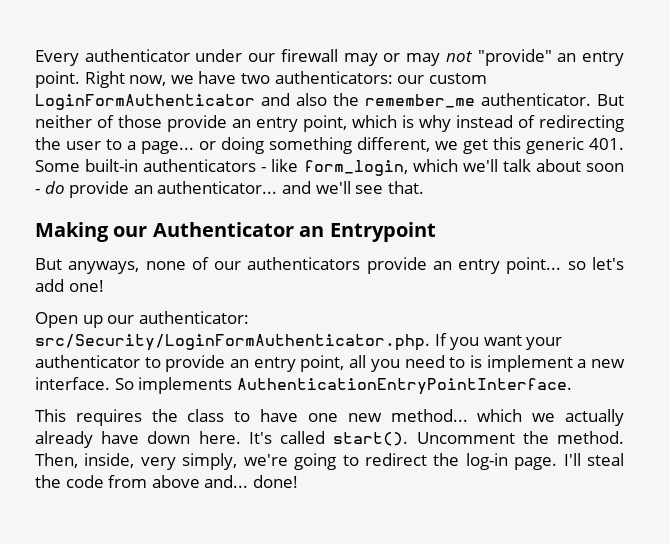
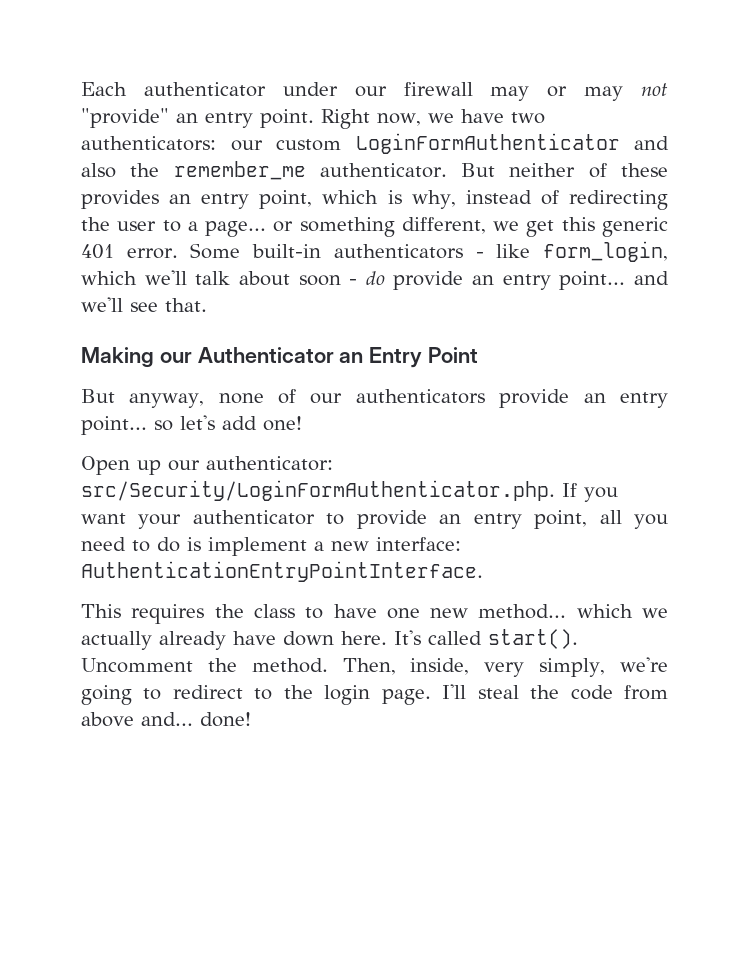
- Every authenticator under our firewall may or may not "provide" an entry point.
+ Each authenticator under our firewall may or may not "provide" an entry point.
- But neither of those provide an entry point, which is why instead of redirecting the user to a page... or doing something different, we get this generic 401. Some built-in authenticators - like form_login, which we'll talk about soon - do provide an authenticator... and we'll see that.
+ But neither of these provides an entry point, which is why, instead of redirecting the user to a page... or something different, we get this generic 401 error. Some built-in authenticators - like form_login, which we'll talk about soon - do provide an entry point... and we'll see that.
- Making our Authenticator an Entrypoint
- But anyways, none of our authenticators provide an entry point... so let's add one!
+ Making our Authenticator an Entry Point
+ But anyway, none of our authenticators provide an entry point... so let's add one!
- Open up our authenticator: src/Security/LoginFormAuthenticator.php. If you want your authenticator to provide an entry point, all you need to is implement a new interface. So implements AuthenticationEntryPointInterface.
+ Open up our authenticator: src/Security/LoginFormAuthenticator.php. If you want your authenticator to provide an entry point, all you need to do is implement a new interface: AuthenticationEntryPointInterface.
- Then, inside, very simply, we're going to redirect the log-in page.
+ Then, inside, very simply, we're going to redirect to the login page.

